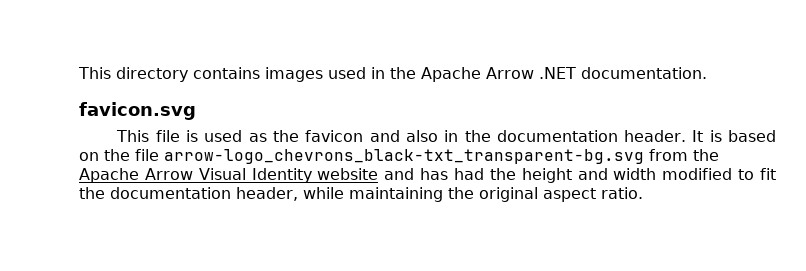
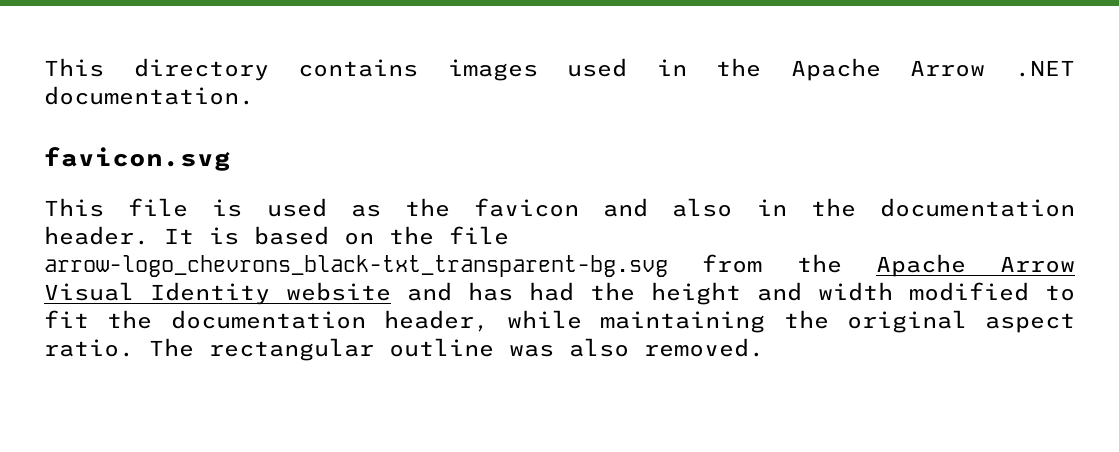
+ The rectangular outline was also removed.

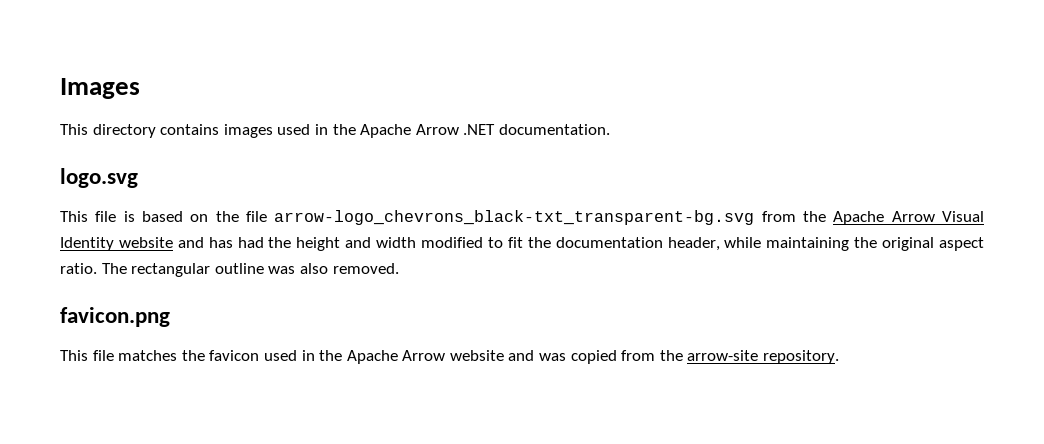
+ Images
- favicon.svg
+ logo.svg
- This file is used as the favicon and also in the documentation header. It is based on the file arrow-logo_chevrons_black-txt_transparent-bg.svg from the Apache Arrow Visual Identity website and has had the height and width modified to fit the documentation header, while maintaining the original aspect ratio.
+ This file is based on the file arrow-logo_chevrons_black-txt_transparent-bg.svg from the Apache Arrow Visual Identity website and has had the height and width modified to fit the documentation header, while maintaining the original aspect ratio.
+ favicon.png
+ This file matches the favicon used in the Apache Arrow website and was copied from the arrow-site repository.

